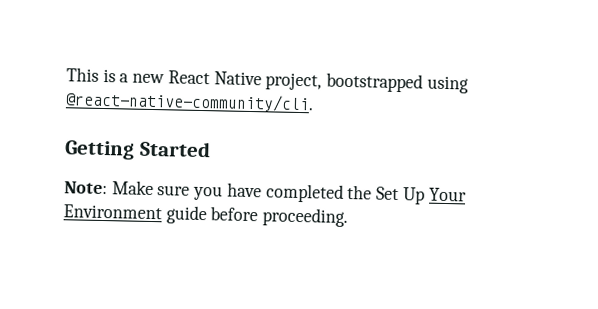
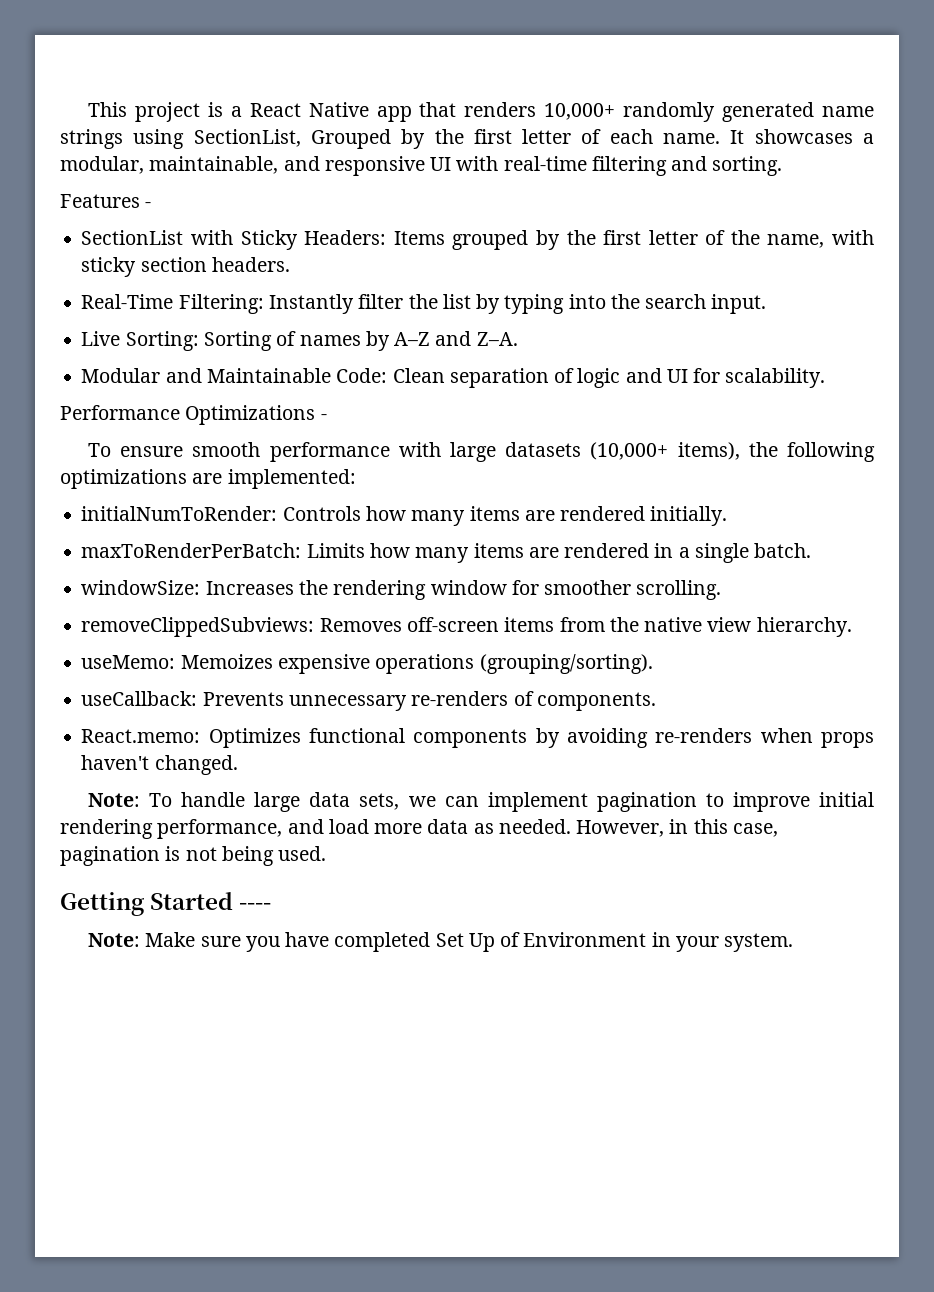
- This is a new React Native project, bootstrapped using @react-native-community/cli.
+ This project is a React Native app that renders 10,000+ randomly generated name strings using SectionList, Grouped by the first letter of each name. It showcases a modular, maintainable, and responsive UI with real-time filtering and sorting.
+ Features -
+ SectionList with Sticky Headers: Items grouped by the first letter of the name, with sticky section headers.
+ Real-Time Filtering: Instantly filter the list by typing into the search input.
+ Live Sorting: Sorting of names by A–Z and Z–A.
+ Modular and Maintainable Code: Clean separation of logic and UI for scalability.
+ Performance Optimizations -
+ To ensure smooth performance with large datasets (10,000+ items), the following optimizations are implemented:
+ initialNumToRender: Controls how many items are rendered initially.
+ maxToRenderPerBatch: Limits how many items are rendered in a single batch.
+ windowSize: Increases the rendering window for smoother scrolling.
+ removeClippedSubviews: Removes off-screen items from the native view hierarchy.
+ useMemo: Memoizes expensive operations (grouping/sorting).
+ useCallback: Prevents unnecessary re-renders of components.
+ React.memo: Optimizes functional components by avoiding re-renders when props haven't changed.
+ Note: To handle large data sets, we can implement pagination to improve initial rendering performance, and load more data as needed. However, in this case, pagination is not being used.
- Getting Started
+ Getting Started ----
- Note: Make sure you have completed the Set Up Your Environment guide before proceeding.
+ Note: Make sure you have completed Set Up of Environment in your system.

